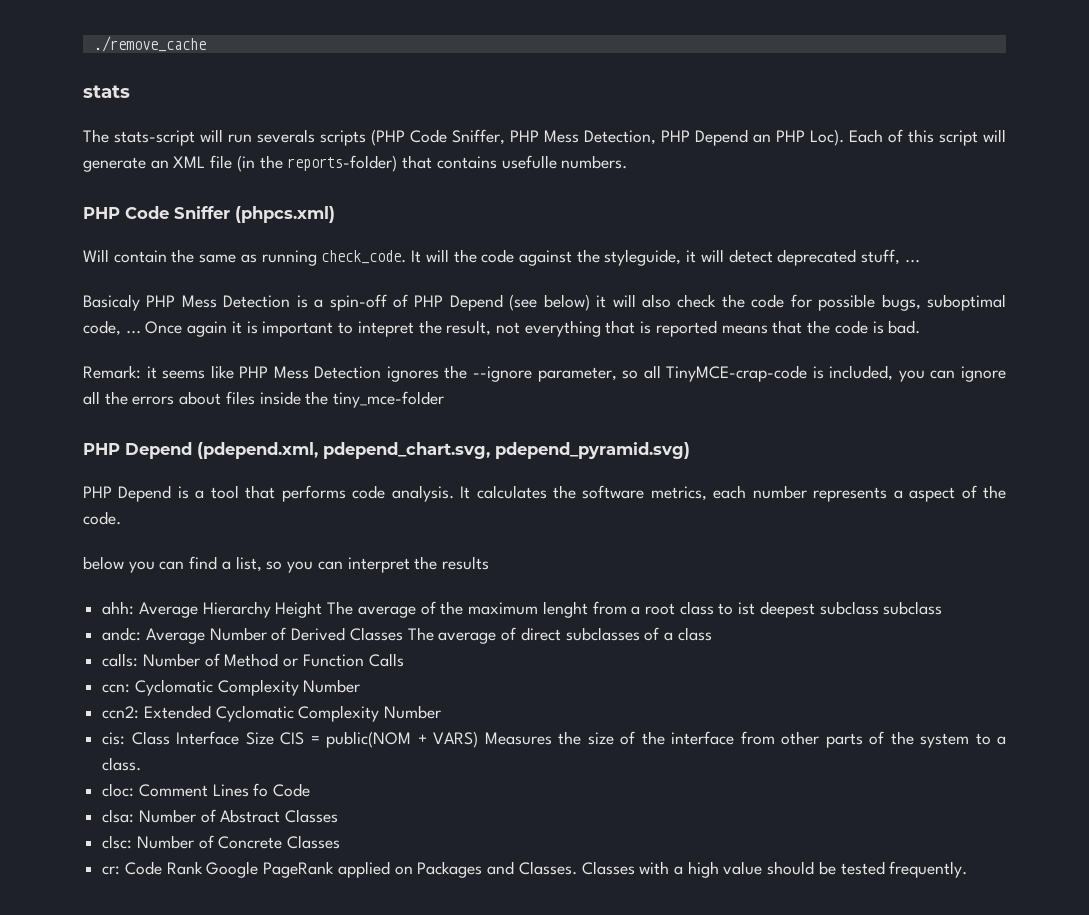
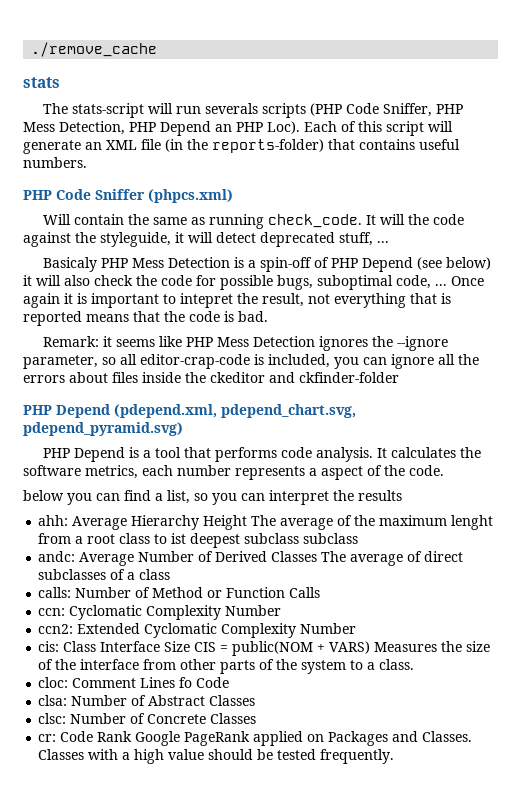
- Each of this script will generate an XML file (in the reports-folder) that contains usefulle numbers.
+ Each of this script will generate an XML file (in the reports-folder) that contains useful numbers.
- Remark: it seems like PHP Mess Detection ignores the --ignore parameter, so all TinyMCE-crap-code is included, you can ignore all the errors about files inside the tiny_mce-folder
+ Remark: it seems like PHP Mess Detection ignores the --ignore parameter, so all editor-crap-code is included, you can ignore all the errors about files inside the ckeditor and ckfinder-folder

